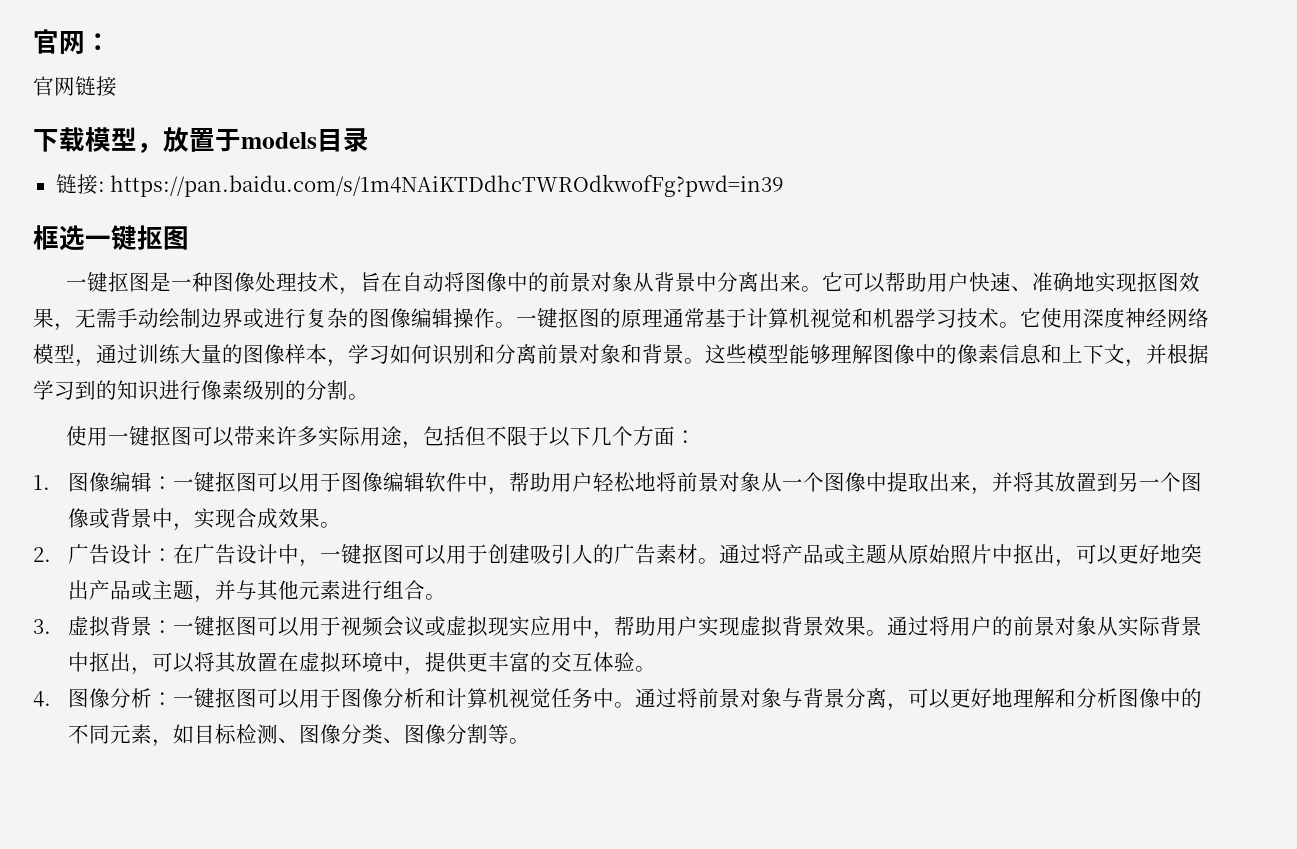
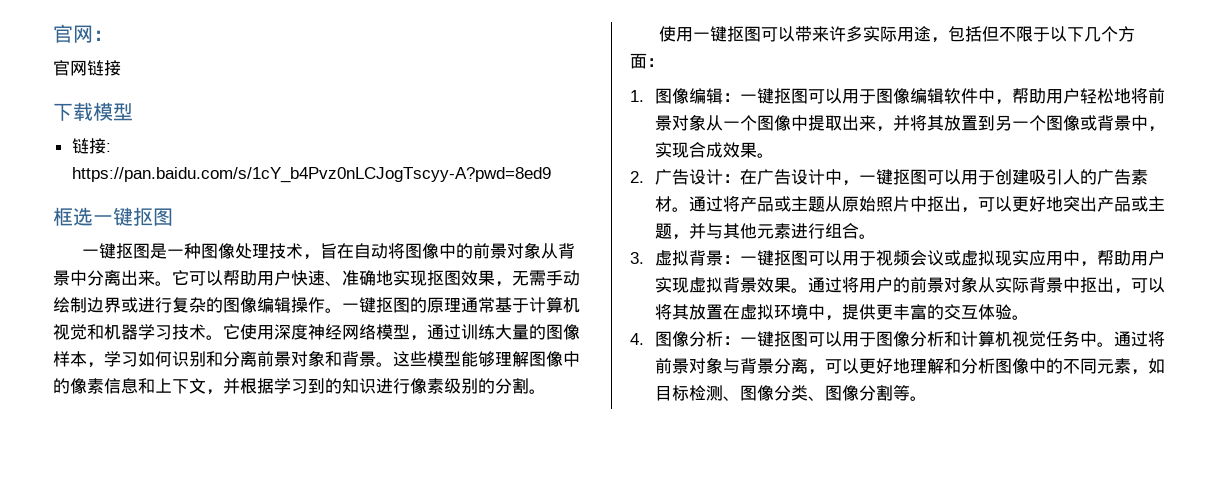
- 下载模型，放置于models目录
+ 下载模型
- 链接: https://pan.baidu.com/s/1m4NAiKTDdhcTWROdkwofFg?pwd=in39
+ 链接: https://pan.baidu.com/s/1cY_b4Pvz0nLCJogTscyy-A?pwd=8ed9

